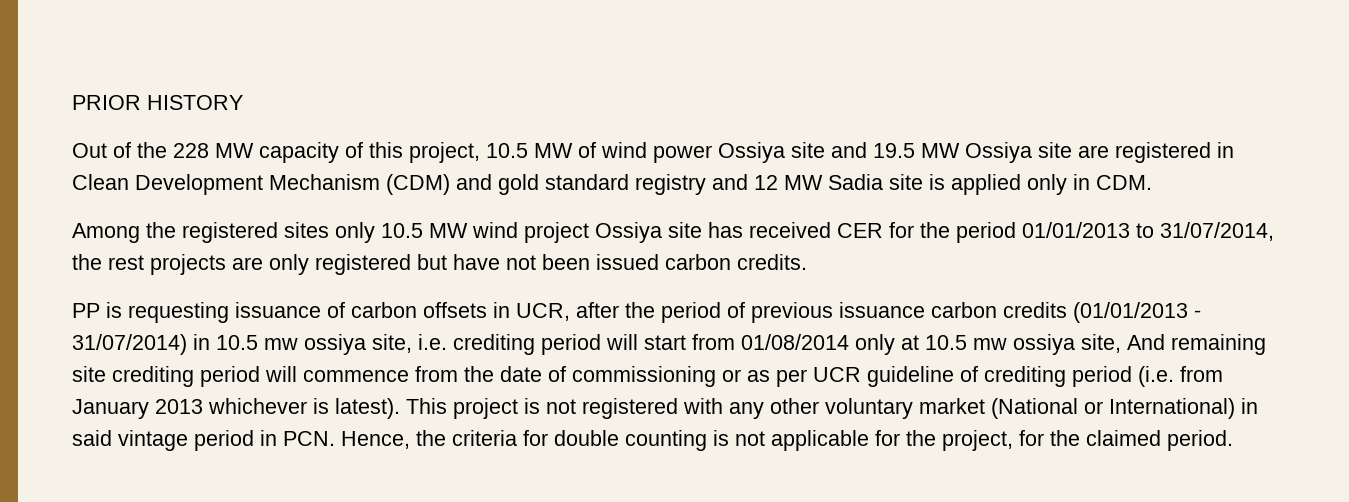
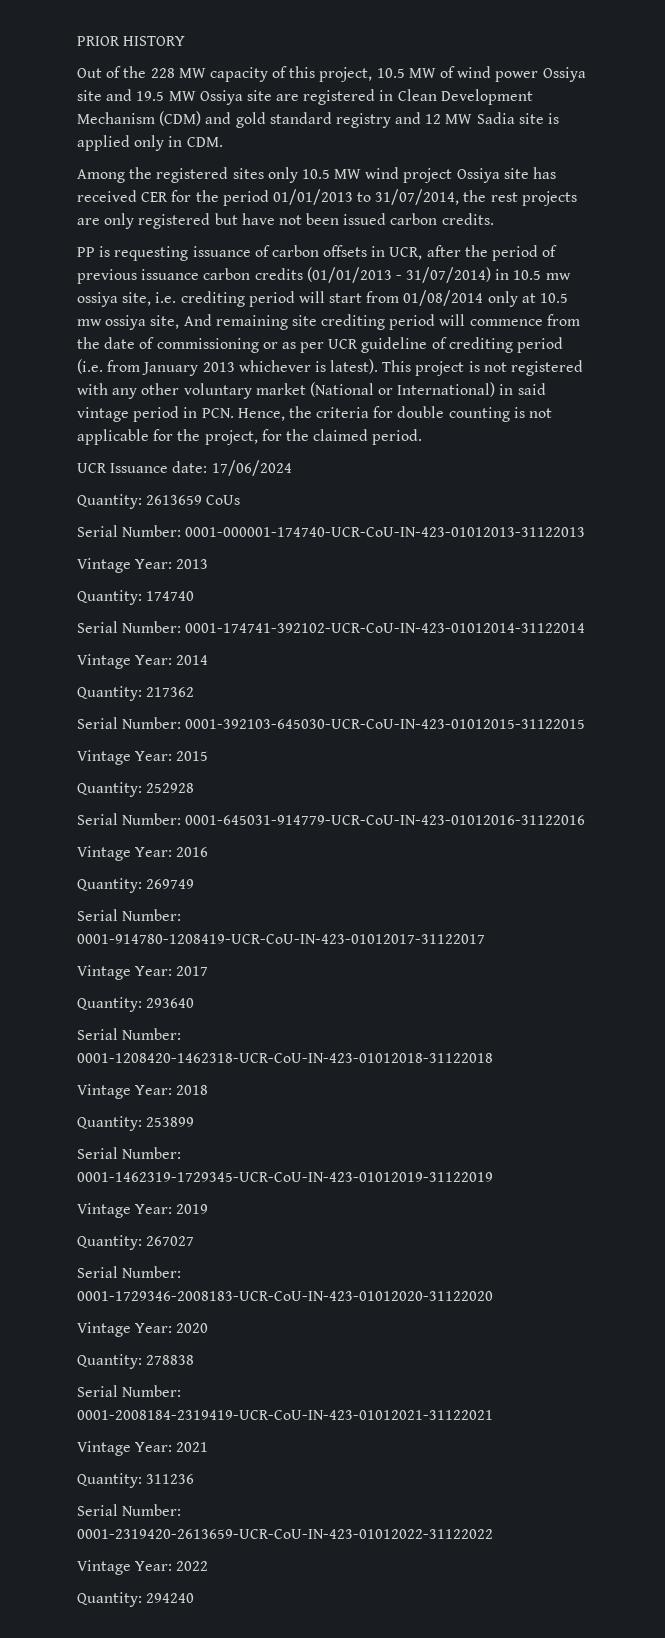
+ UCR Issuance date: 17/06/2024
+ Quantity: 2613659 CoUs
+ Serial Number: 0001-000001-174740-UCR-CoU-IN-423-01012013-31122013
+ Vintage Year: 2013
+ Quantity: 174740
+ Serial Number: 0001-174741-392102-UCR-CoU-IN-423-01012014-31122014
+ Vintage Year: 2014
+ Quantity: 217362
+ Serial Number: 0001-392103-645030-UCR-CoU-IN-423-01012015-31122015
+ Vintage Year: 2015
+ Quantity: 252928
+ Serial Number: 0001-645031-914779-UCR-CoU-IN-423-01012016-31122016
+ Vintage Year: 2016
+ Quantity: 269749
+ Serial Number: 0001-914780-1208419-UCR-CoU-IN-423-01012017-31122017
+ Vintage Year: 2017
+ Quantity: 293640
+ Serial Number: 0001-1208420-1462318-UCR-CoU-IN-423-01012018-31122018
+ Vintage Year: 2018
+ Quantity: 253899
+ Serial Number: 0001-1462319-1729345-UCR-CoU-IN-423-01012019-31122019
+ Vintage Year: 2019
+ Quantity: 267027
+ Serial Number: 0001-1729346-2008183-UCR-CoU-IN-423-01012020-31122020
+ Vintage Year: 2020
+ Quantity: 278838
+ Serial Number: 0001-2008184-2319419-UCR-CoU-IN-423-01012021-31122021
+ Vintage Year: 2021
+ Quantity: 311236
+ Serial Number: 0001-2319420-2613659-UCR-CoU-IN-423-01012022-31122022
+ Vintage Year: 2022
+ Quantity: 294240

